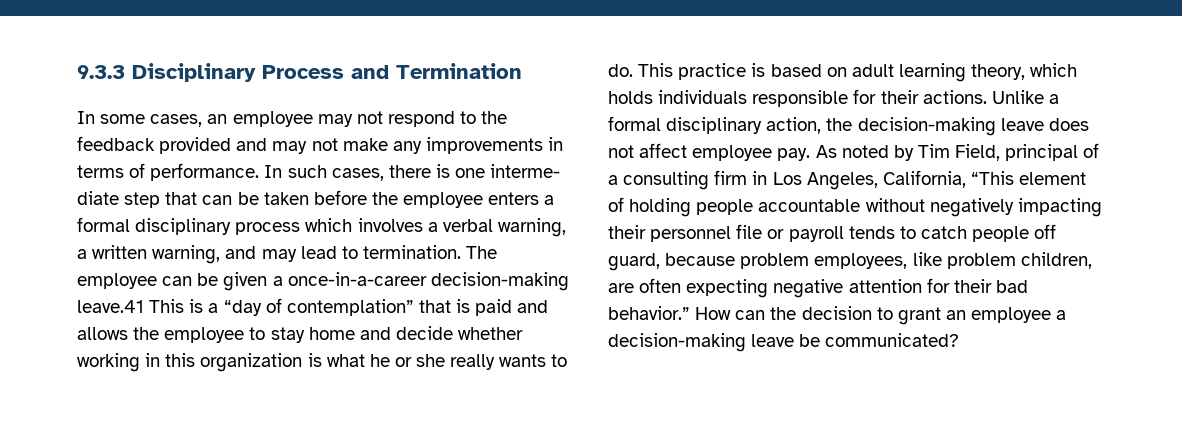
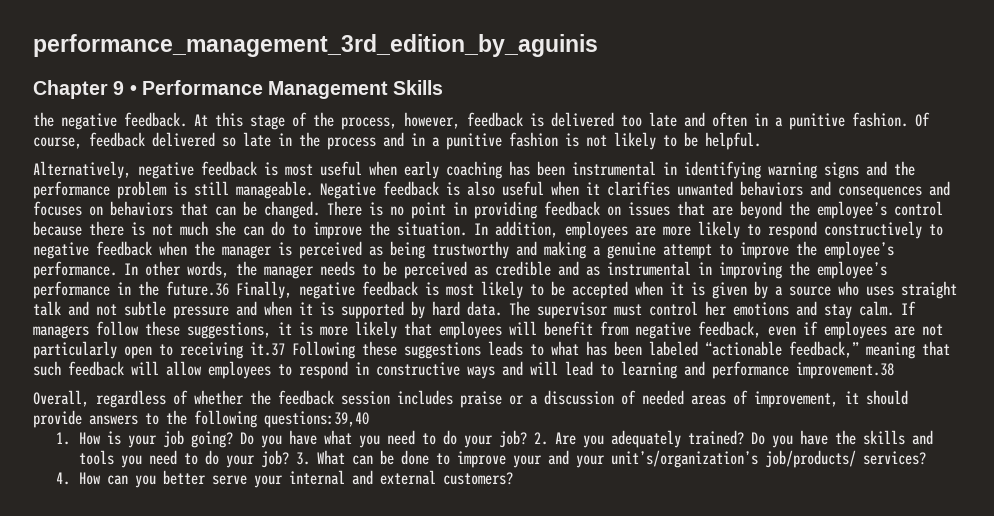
- 9.3.3 Disciplinary Process and Termination
- In some cases, an employee may not respond to the feedback provided and may not make any improvements in terms of performance. In such cases, there is one interme- diate step that can be taken before the employee enters a formal disciplinary process which involves a verbal warning, a written warning, and may lead to termination. The employee can be given a once-in-a-career decision-making leave.41 This is a “day of contemplation” that is paid and allows the employee to stay home and decide whether working in this organization is what he or she really wants to do. This practice is based on adult learning theory, which holds individuals responsible for their actions. Unlike a formal disciplinary action, the decision-making leave does not affect employee pay. As noted by Tim Field, principal of a consulting firm in Los Angeles, California, “This element of holding people accountable without negatively impacting their personnel file or payroll tends to catch people off guard, because problem employees, like problem children, are often expecting negative attention for their bad behavior.” How can the decision to grant an employee a decision-making leave be communicated?
+ performance_management_3rd_edition_by_aguinis
+ Chapter 9 • Performance Management Skills
+ the negative feedback. At this stage of the process, however, feedback is delivered too late and often in a punitive fashion. Of course, feedback delivered so late in the process and in a punitive fashion is not likely to be helpful.
+ Alternatively, negative feedback is most useful when early coaching has been instrumental in identifying warning signs and the performance problem is still manageable. Negative feedback is also useful when it clarifies unwanted behaviors and consequences and focuses on behaviors that can be changed. There is no point in providing feedback on issues that are beyond the employee’s control because there is not much she can do to improve the situation. In addition, employees are more likely to respond constructively to negative feedback when the manager is perceived as being trustworthy and making a genuine attempt to improve the employee’s performance. In other words, the manager needs to be perceived as credible and as instrumental in improving the employee’s performance in the future.36 Finally, negative feedback is most likely to be accepted when it is given by a source who uses straight talk and not subtle pressure and when it is supported by hard data. The supervisor must control her emotions and stay calm. If managers follow these suggestions, it is more likely that employees will benefit from negative feedback, even if employees are not particularly open to receiving it.37 Following these suggestions leads to what has been labeled “actionable feedback,” meaning that such feedback will allow employees to respond in constructive ways and will lead to learning and performance improvement.38
+ Overall, regardless of whether the feedback session includes praise or a discussion of needed areas of improvement, it should provide answers to the following questions:39,40
+ 1. How is your job going? Do you have what you need to do your job? 2. Are you adequately trained? Do you have the skills and tools you need to do your job? 3. What can be done to improve your and your unit’s/organization’s job/products/ services?
+ 4. How can you better serve your internal and external customers?

